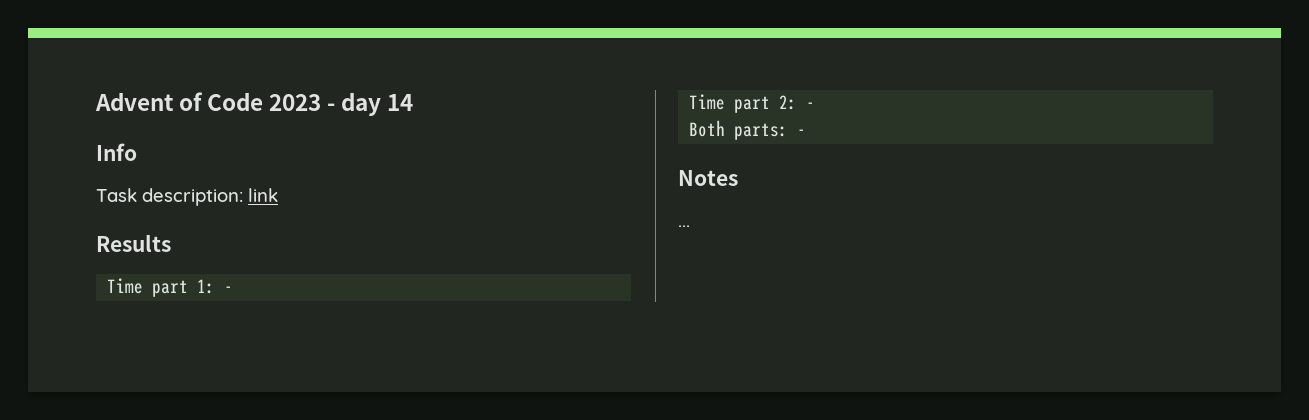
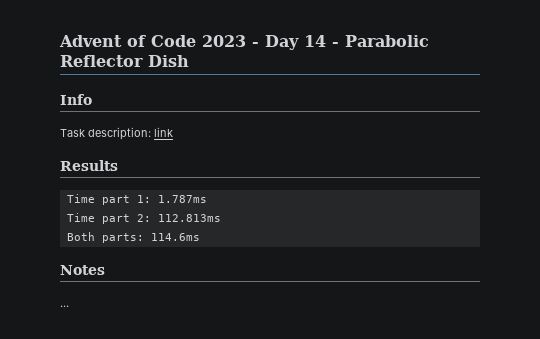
- Advent of Code 2023 - day 14
+ Advent of Code 2023 - Day 14 - Parabolic Reflector Dish
- Time part 1: -
+ Time part 1: 1.787ms
- Time part 2: -
+ Time part 2: 112.813ms
- Both parts: -
+ Both parts: 114.6ms

